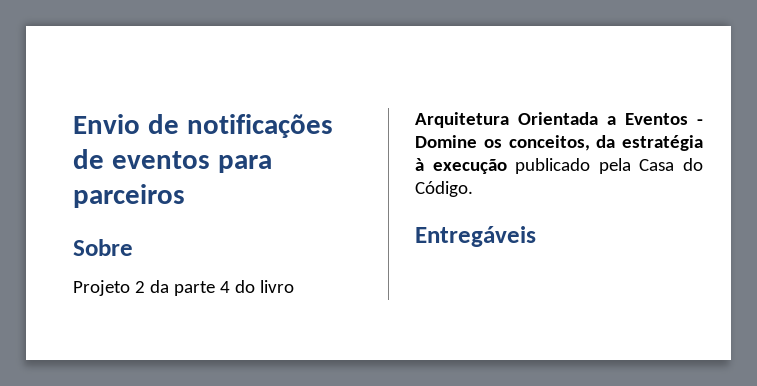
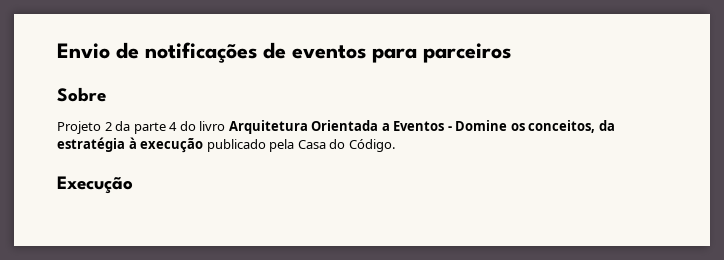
- Entregáveis
+ Execução

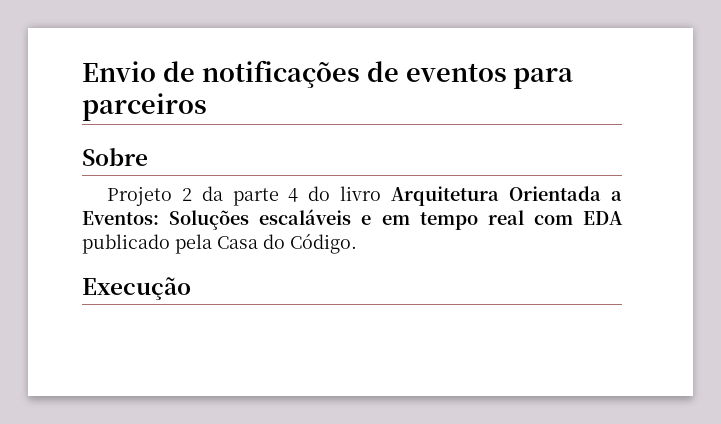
- Projeto 2 da parte 4 do livro Arquitetura Orientada a Eventos - Domine os conceitos, da estratégia à execução publicado pela Casa do Código.
+ Projeto 2 da parte 4 do livro Arquitetura Orientada a Eventos: Soluções escaláveis e em tempo real com EDA publicado pela Casa do Código.

